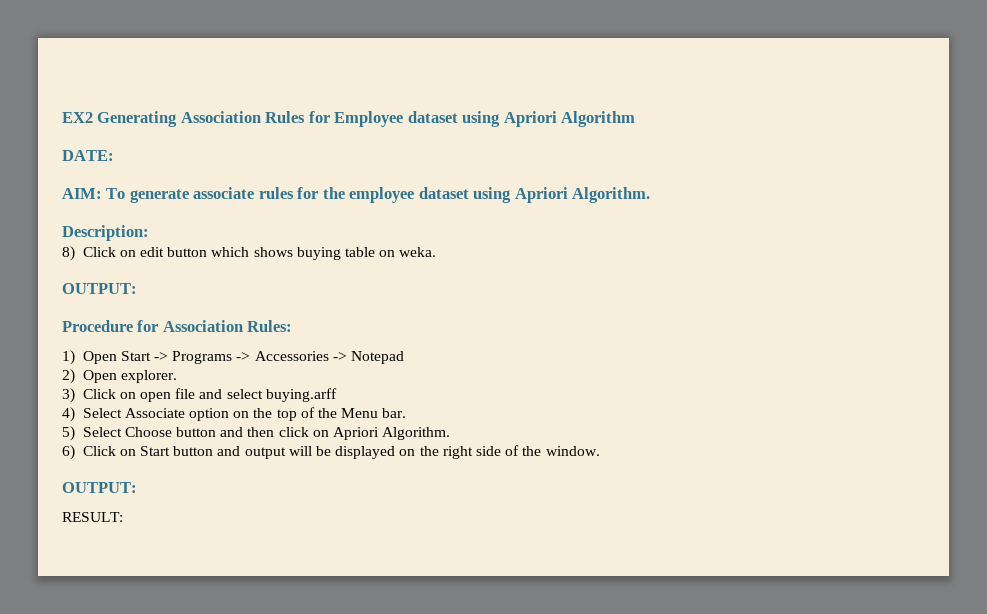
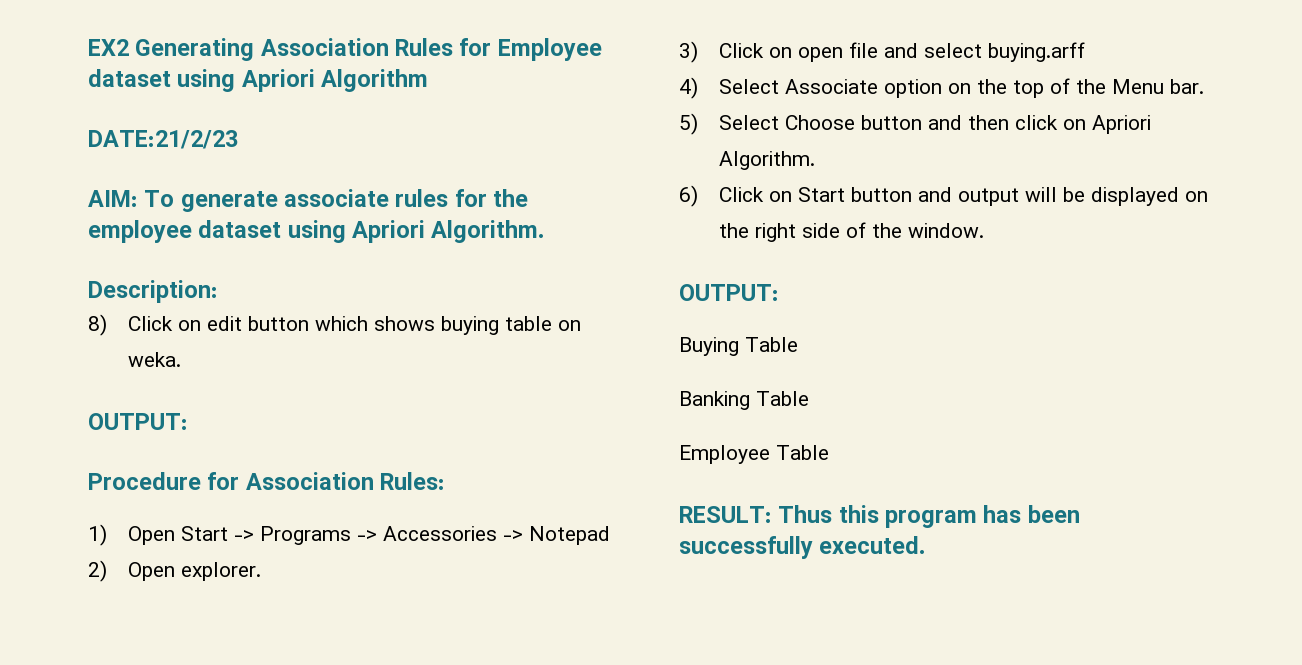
- DATE:
+ DATE:21/2/23
- RESULT:
+ Buying Table
+ Banking Table
+ Employee Table
+ RESULT: Thus this program has been successfully executed.

